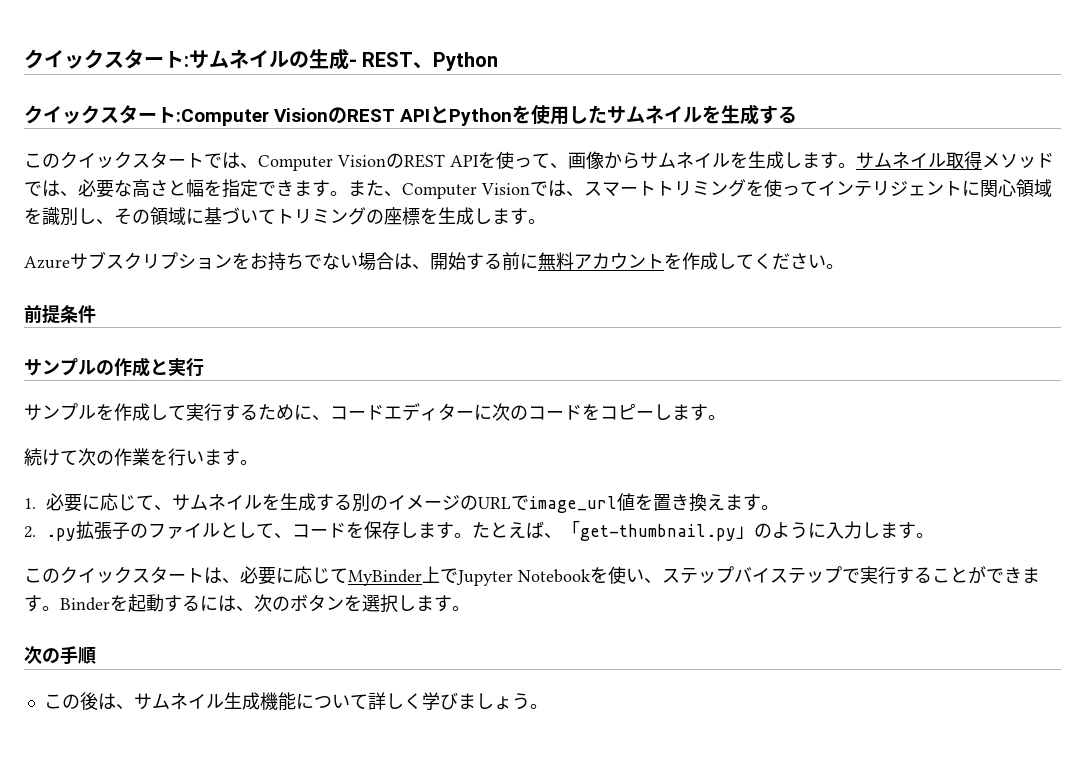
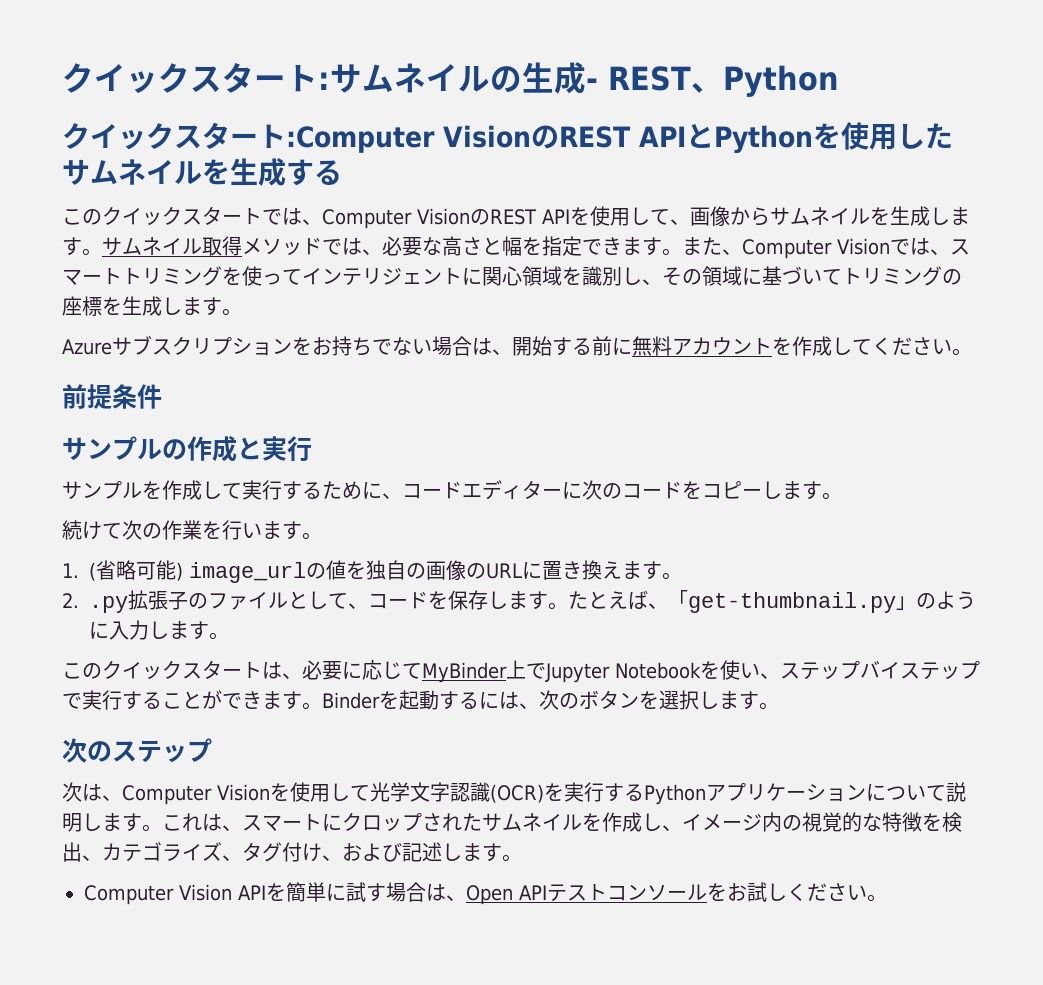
- このクイックスタートでは、Computer VisionのREST APIを使って、画像からサムネイルを生成します。
+ このクイックスタートでは、Computer VisionのREST APIを使用して、画像からサムネイルを生成します。
- 1.必要に応じて、サムネイルを生成する別のイメージのURLでimage_url値を置き換えます。
+ 1. (省略可能) image_urlの値を独自の画像のURLに置き換えます。
- 次の手順
- この後は、サムネイル生成機能について詳しく学びましょう。
+ 次のステップ
+ 次は、Computer Visionを使用して光学文字認識(OCR)を実行するPythonアプリケーションについて説明します。これは、スマートにクロップされたサムネイルを作成し、イメージ内の視覚的な特徴を検出、カテゴライズ、タグ付け、および記述します。
+ Computer Vision APIを簡単に試す場合は、Open APIテストコンソールをお試しください。

